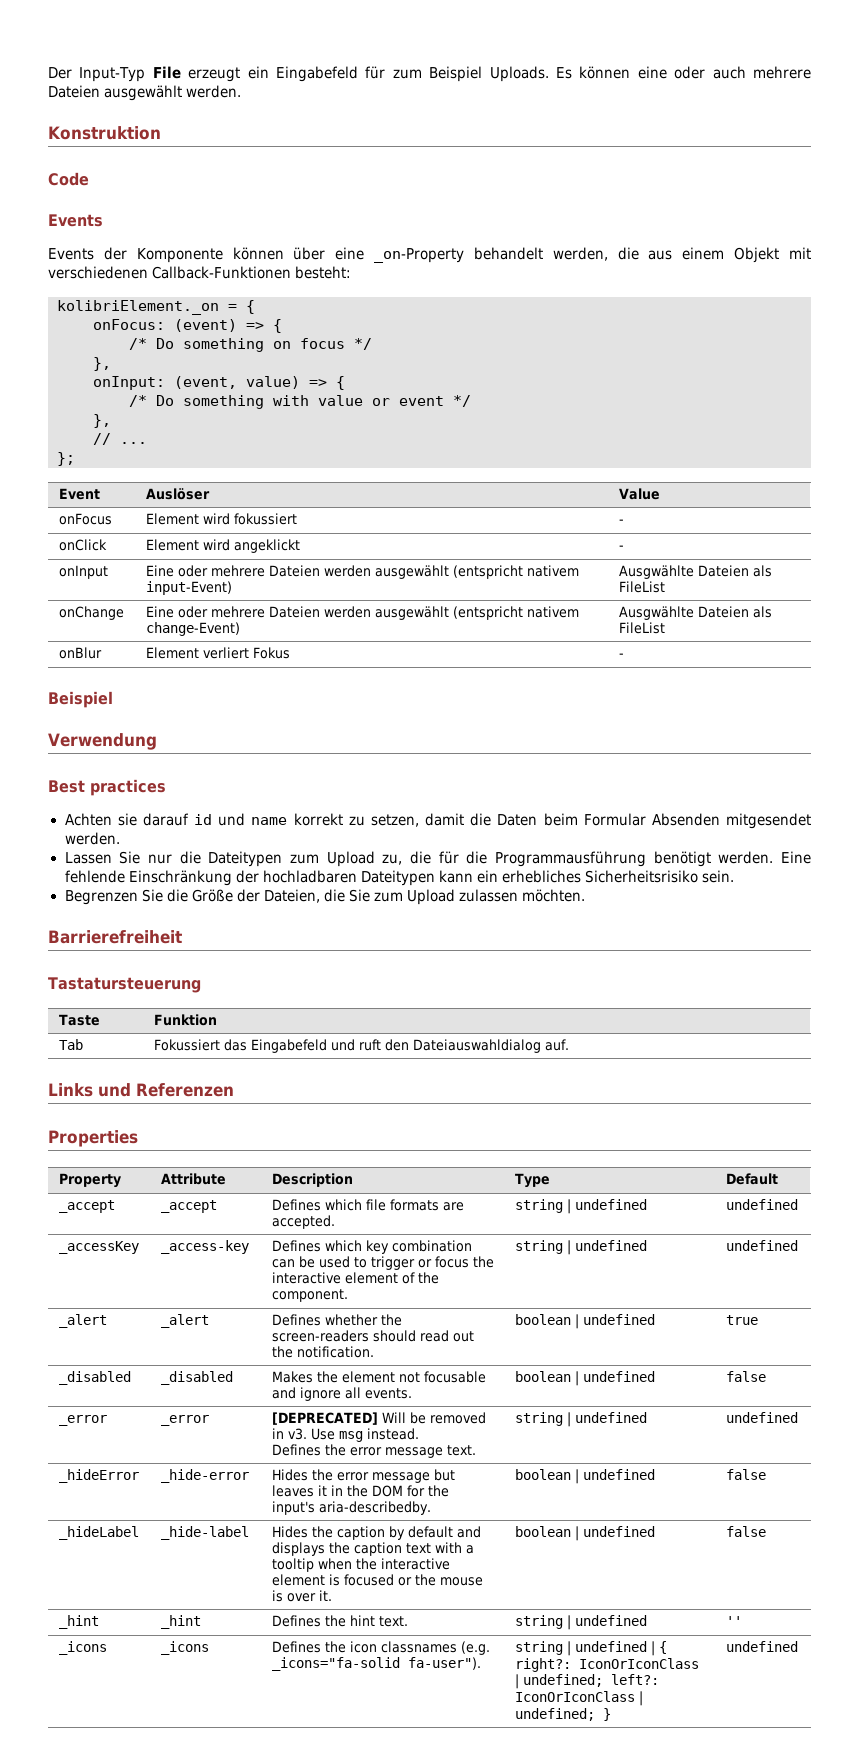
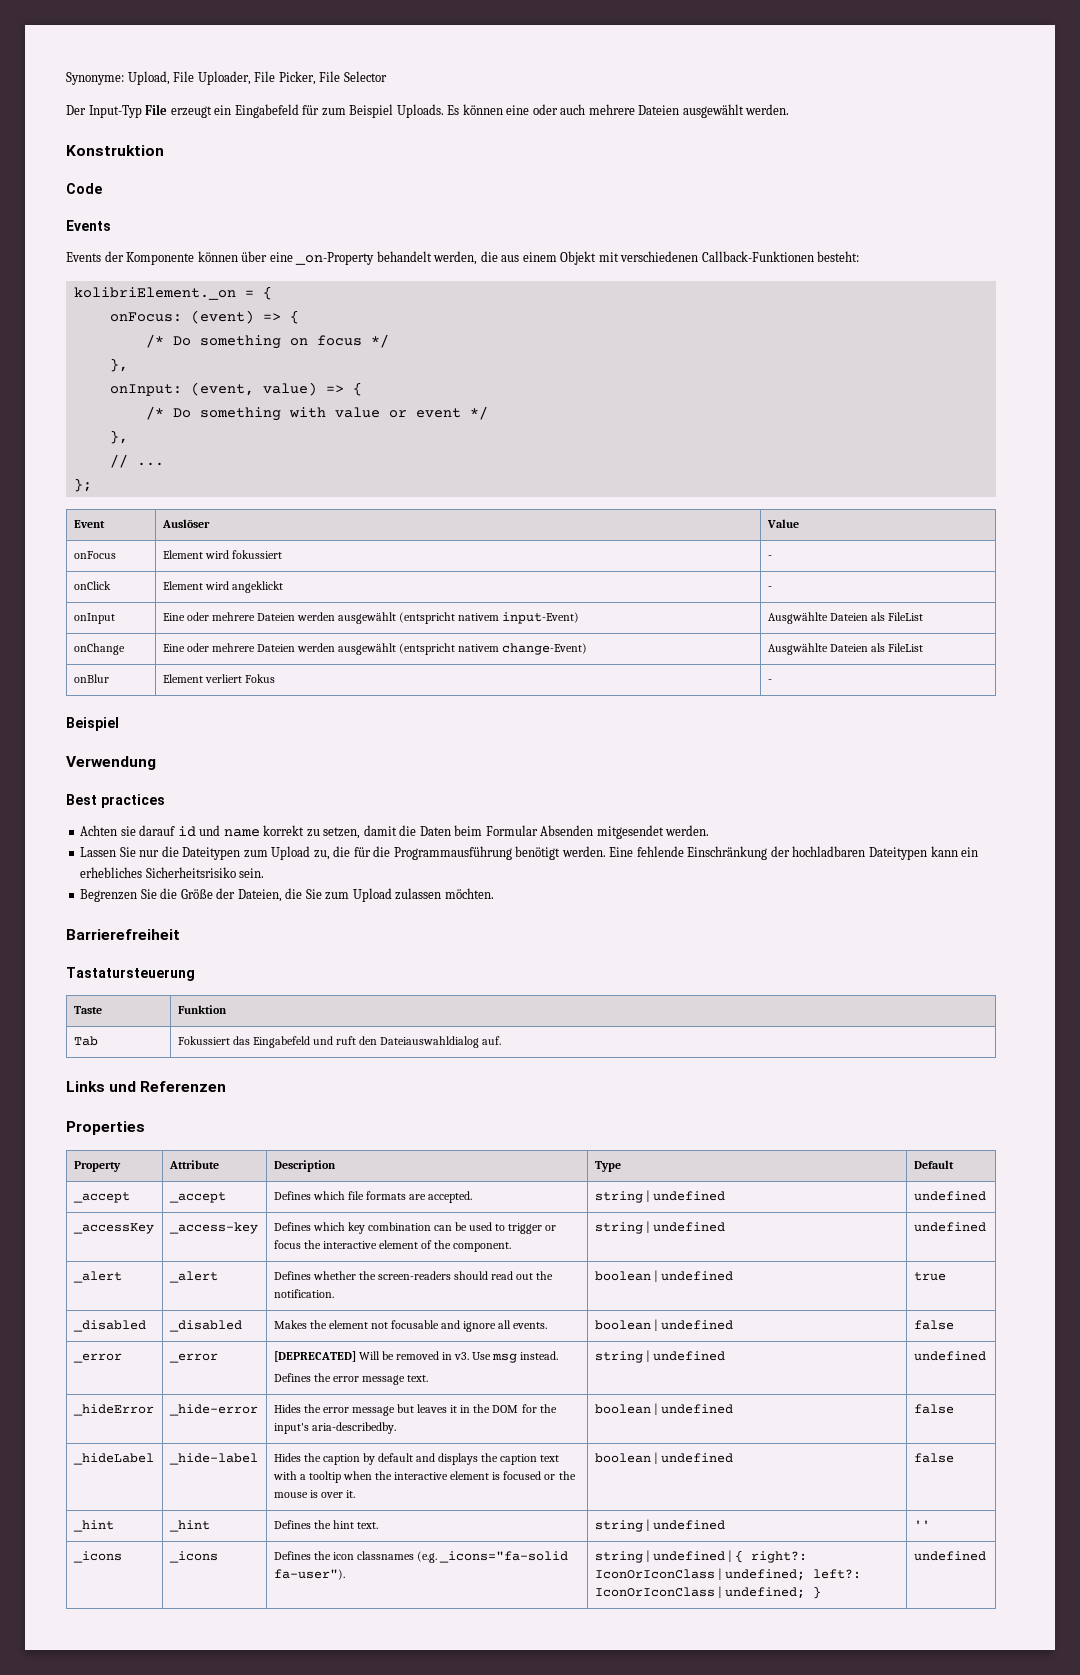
+ Synonyme: Upload, File Uploader, File Picker, File Selector

